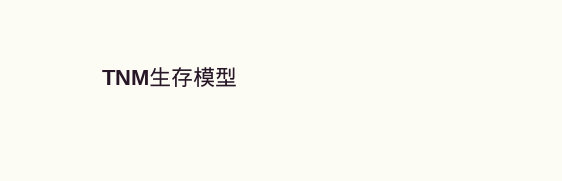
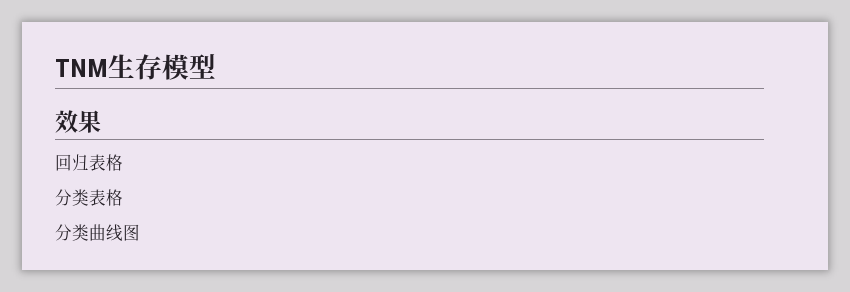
+ 效果
+ 回归表格
+ 分类表格
+ 分类曲线图

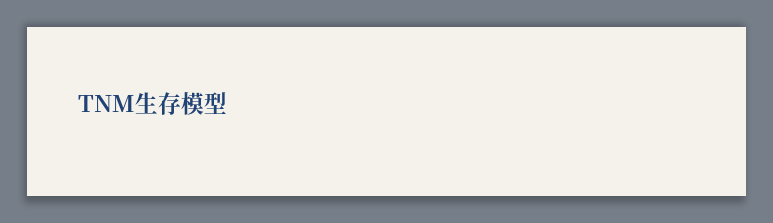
- 效果
- 回归表格
- 分类表格
- 分类曲线图

